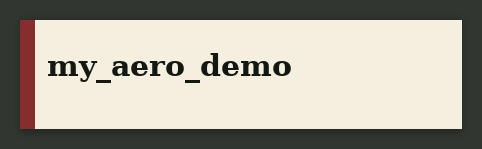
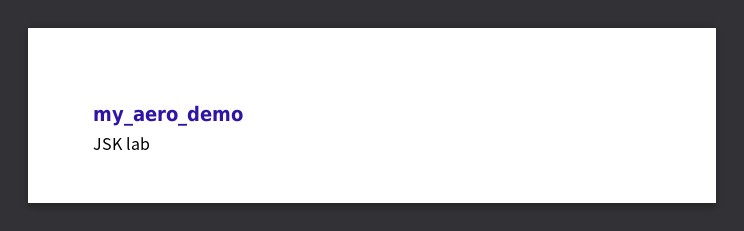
+ JSK lab

